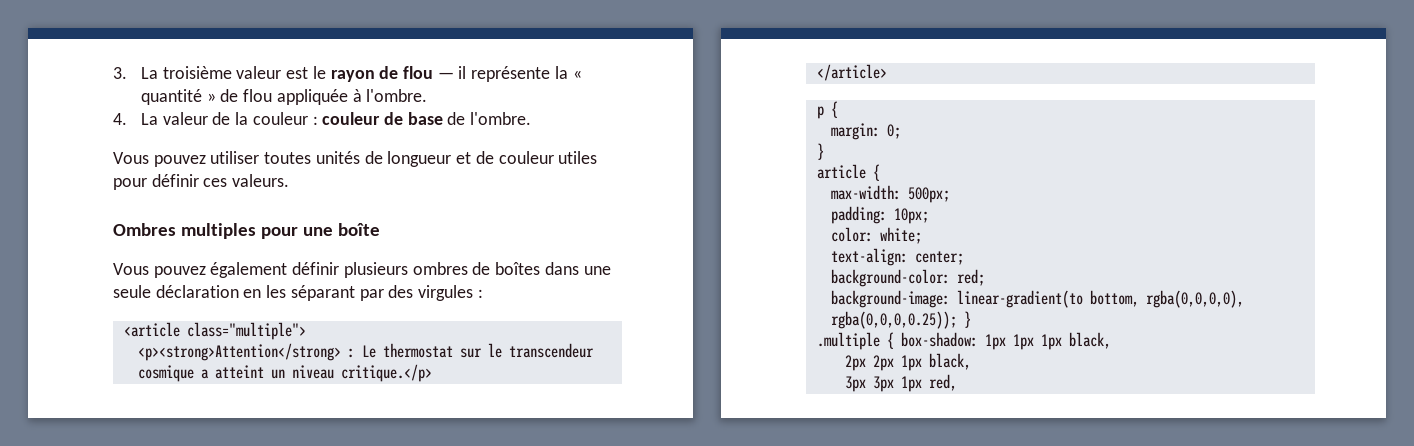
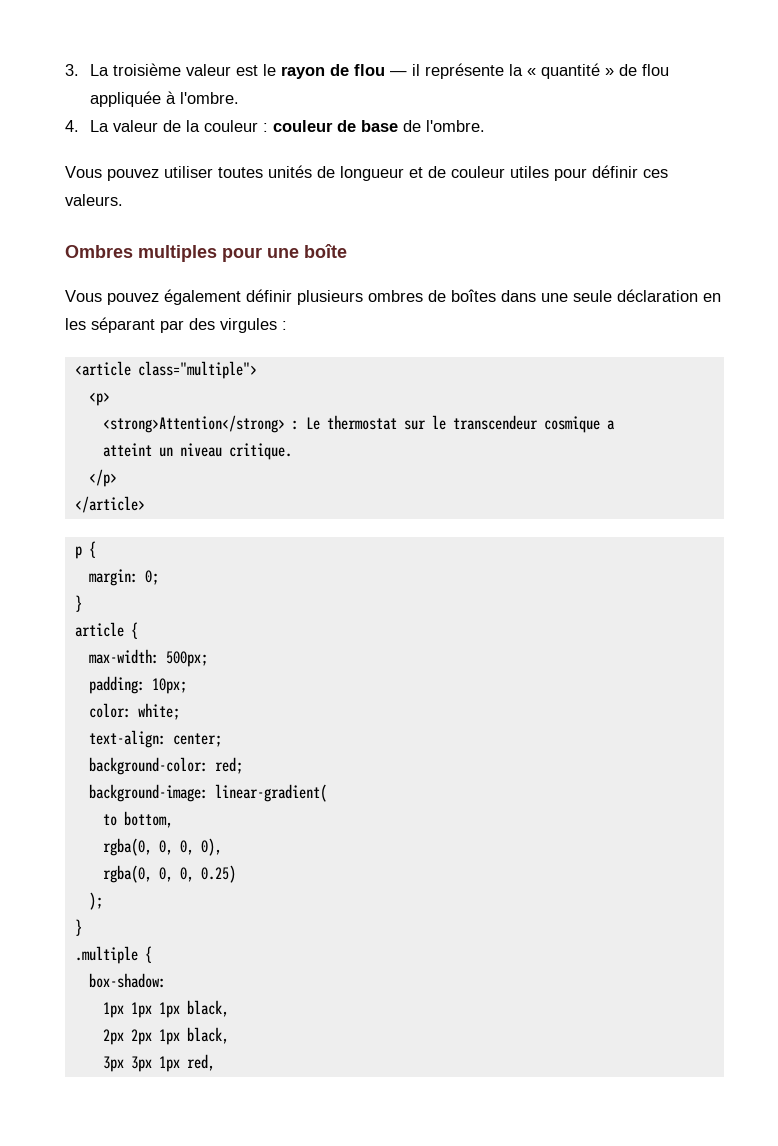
- <p><strong>Attention</strong> : Le thermostat sur le transcendeur cosmique a atteint un niveau critique.</p>
+ <p>
+ <strong>Attention</strong> : Le thermostat sur le transcendeur cosmique a
+ atteint un niveau critique.
+ </p>
- background-image: linear-gradient(to bottom, rgba(0,0,0,0), rgba(0,0,0,0.25)); }
+ background-image: linear-gradient(
+ to bottom,
+ rgba(0, 0, 0, 0),
+ rgba(0, 0, 0, 0.25)
+ );
+ }
- .multiple { box-shadow: 1px 1px 1px black,
+ .multiple {
+ box-shadow:
+ 1px 1px 1px black,

